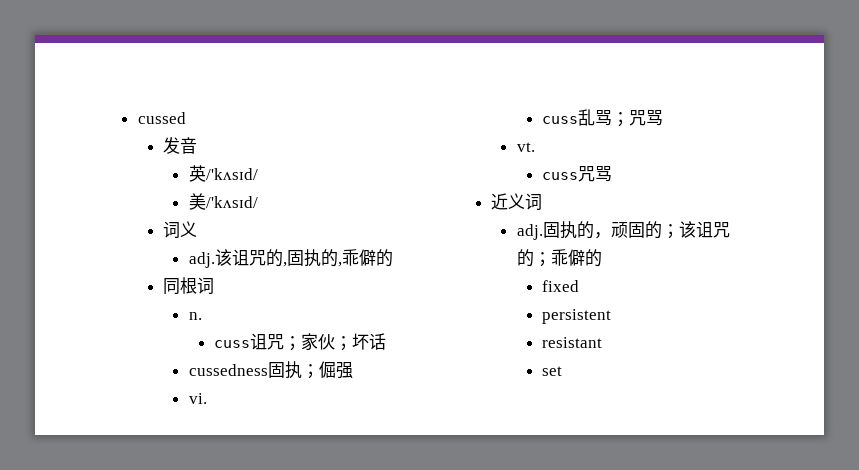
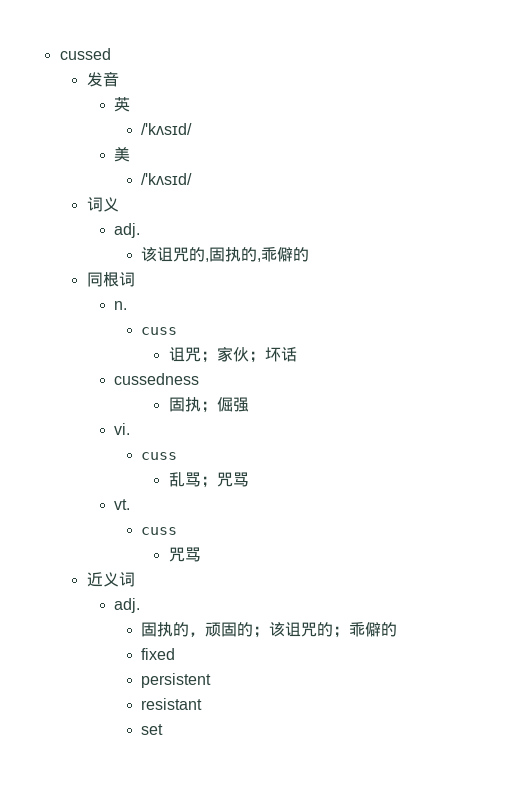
- 英/'kʌsɪd/
+ 英
+ /'kʌsɪd/
- 美/'kʌsɪd/
+ 美
+ /'kʌsɪd/
  词义
- adj.该诅咒的,固执的,乖僻的
+ adj.
+ 该诅咒的,固执的,乖僻的
  n.
- cuss诅咒；家伙；坏话
+ cuss
+ 诅咒；家伙；坏话
- cussedness固执；倔强
+ cussedness
+ 固执；倔强
  vi.
- cuss乱骂；咒骂
+ cuss
+ 乱骂；咒骂
  vt.
- cuss咒骂
+ cuss
+ 咒骂
  近义词
- adj.固执的，顽固的；该诅咒的；乖僻的
+ adj.
+ 固执的，顽固的；该诅咒的；乖僻的

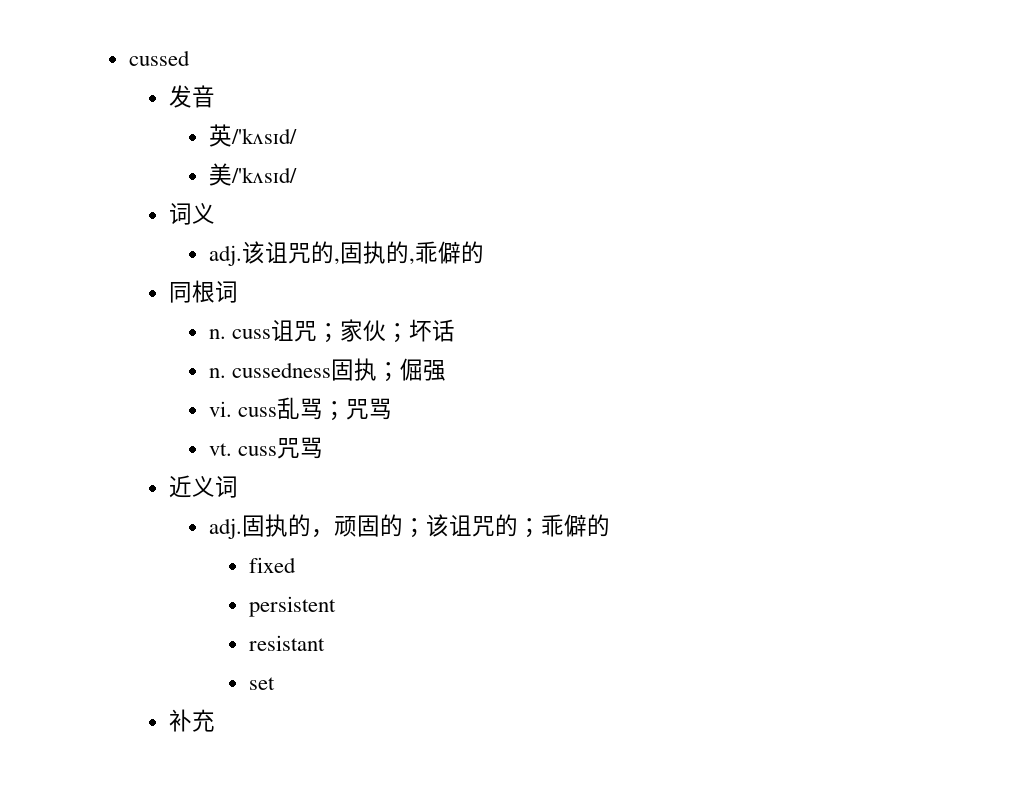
- 英
- /'kʌsɪd/
+ 英/'kʌsɪd/
- 美
- /'kʌsɪd/
+ 美/'kʌsɪd/
  词义
- adj.
- 该诅咒的,固执的,乖僻的
+ adj.该诅咒的,固执的,乖僻的
- n.
- cuss
- 诅咒；家伙；坏话
+ n. cuss诅咒；家伙；坏话
- cussedness
- 固执；倔强
+ n. cussedness固执；倔强
- vi.
- cuss
- 乱骂；咒骂
+ vi. cuss乱骂；咒骂
- vt.
- cuss
- 咒骂
+ vt. cuss咒骂
  近义词
- adj.
- 固执的，顽固的；该诅咒的；乖僻的
+ adj.固执的，顽固的；该诅咒的；乖僻的
+ 补充

